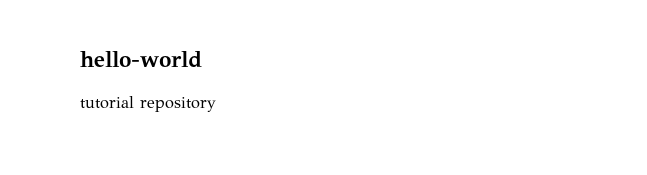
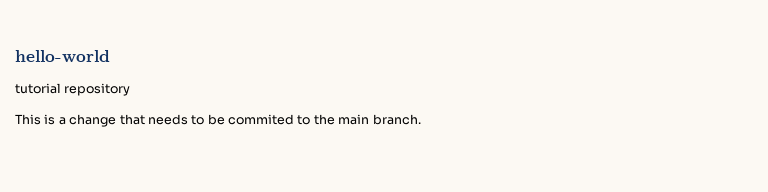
+ This is a change that needs to be commited to the main branch.

